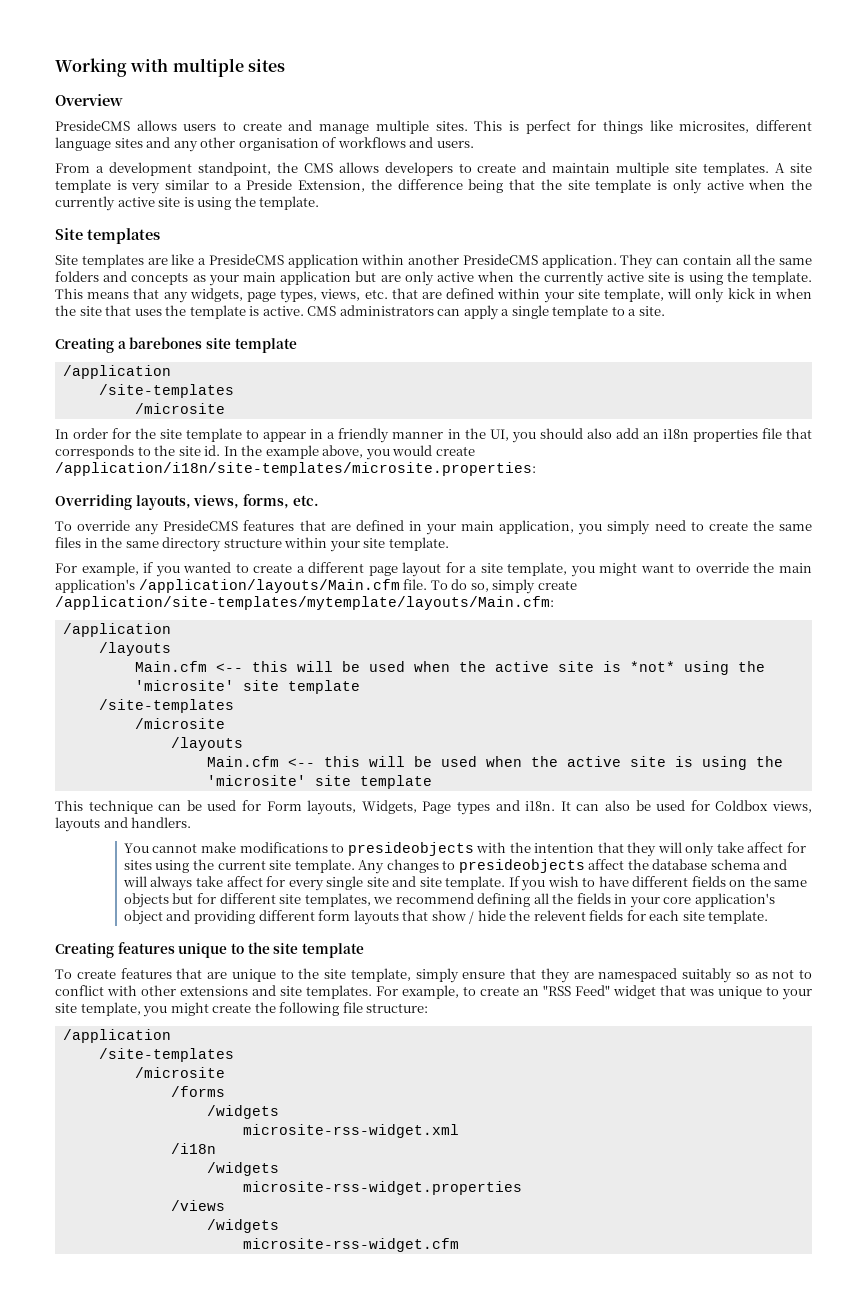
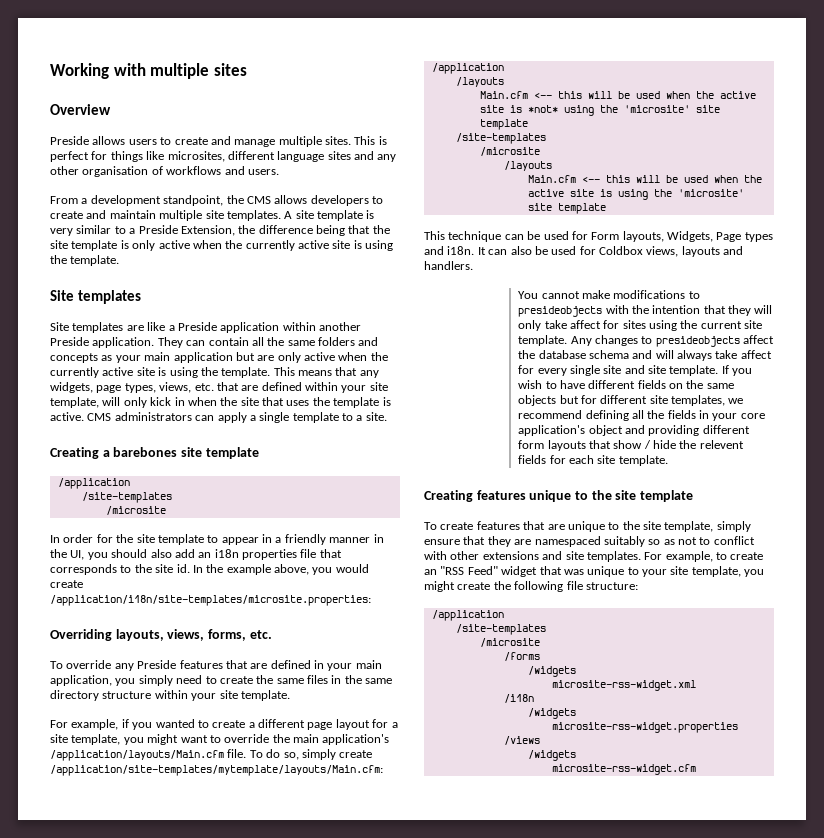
- PresideCMS allows users to create and manage multiple sites.
+ Preside allows users to create and manage multiple sites.
- Site templates are like a PresideCMS application within another PresideCMS application.
+ Site templates are like a Preside application within another Preside application.
- To override any PresideCMS features that are defined in your main application, you simply need to create the same files in the same directory structure within your site template.
+ To override any Preside features that are defined in your main application, you simply need to create the same files in the same directory structure within your site template.

